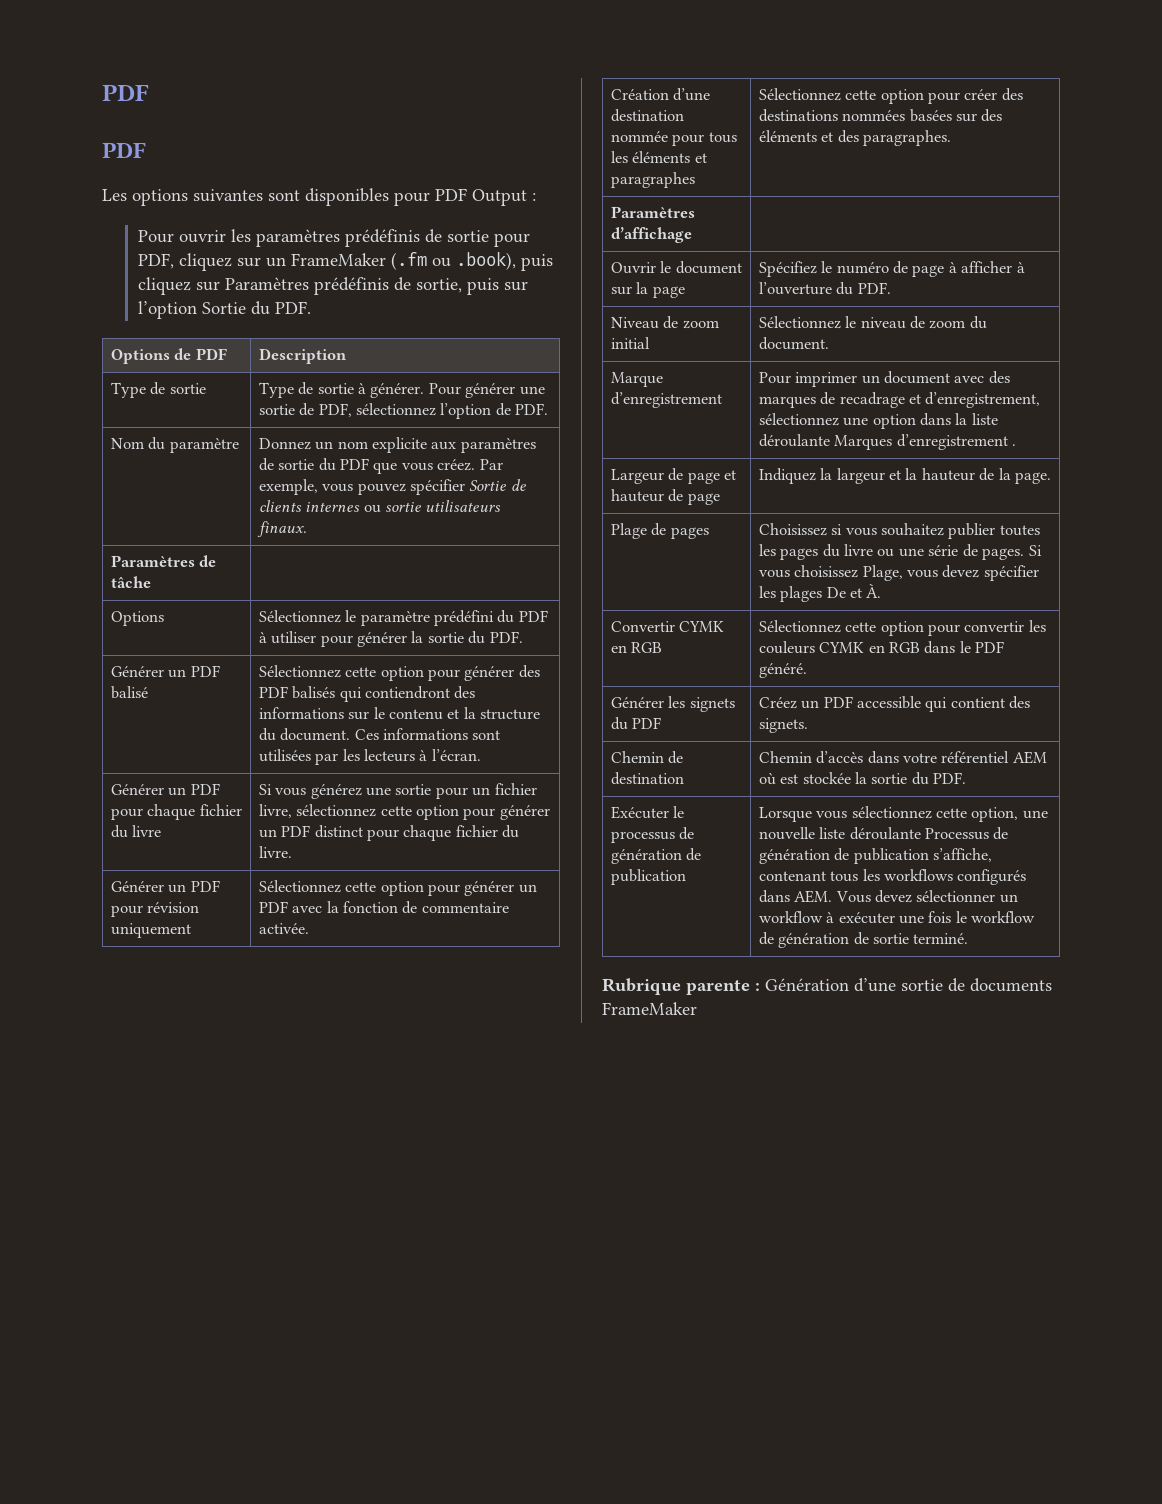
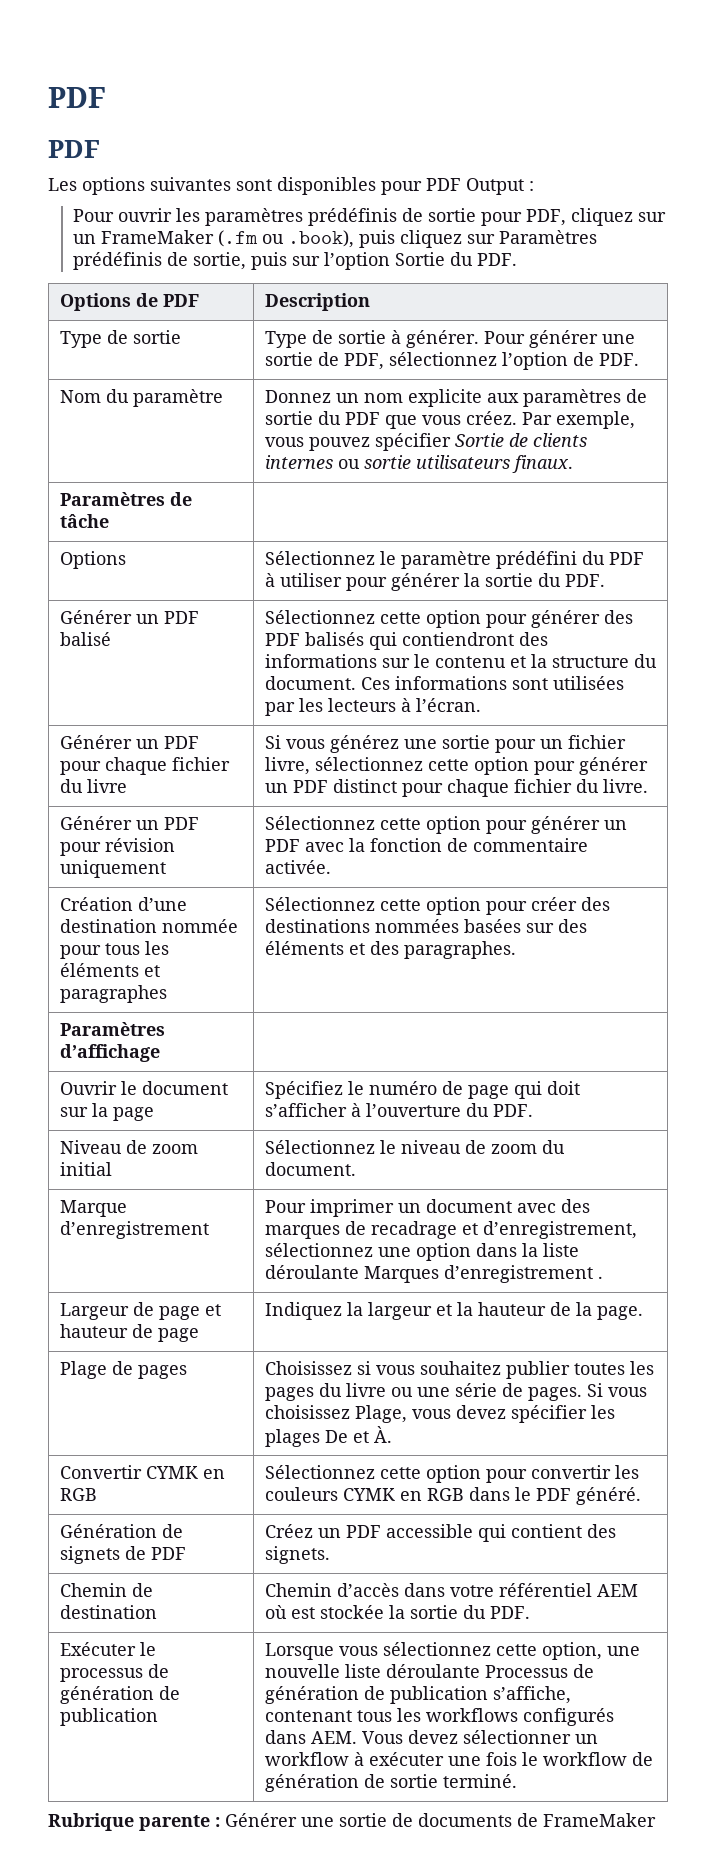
- Ouvrir le document sur la page | Spécifiez le numéro de page à afficher à l’ouverture du PDF.
+ Ouvrir le document sur la page | Spécifiez le numéro de page qui doit s’afficher à l’ouverture du PDF.
- Générer les signets du PDF | Créez un PDF accessible qui contient des signets.
+ Génération de signets de PDF | Créez un PDF accessible qui contient des signets.
- Rubrique parente : Génération d’une sortie de documents FrameMaker
+ Rubrique parente : Générer une sortie de documents de FrameMaker

